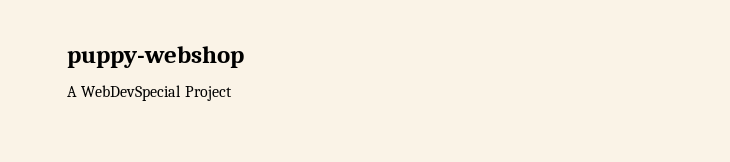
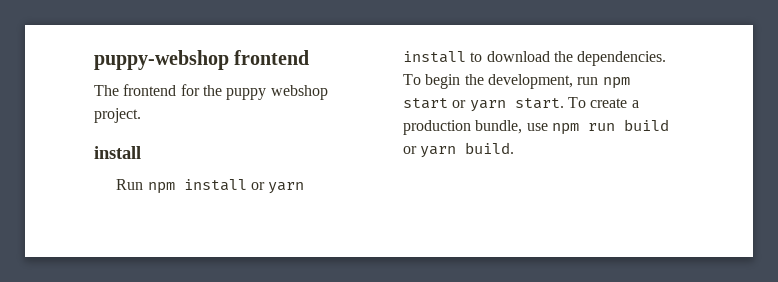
- puppy-webshop
- A WebDevSpecial Project
+ puppy-webshop frontend
+ The frontend for the puppy webshop project.
+ install
+ Run npm install or yarn install to download the dependencies. To begin the development, run npm start or yarn start. To create a production bundle, use npm run build or yarn build.

